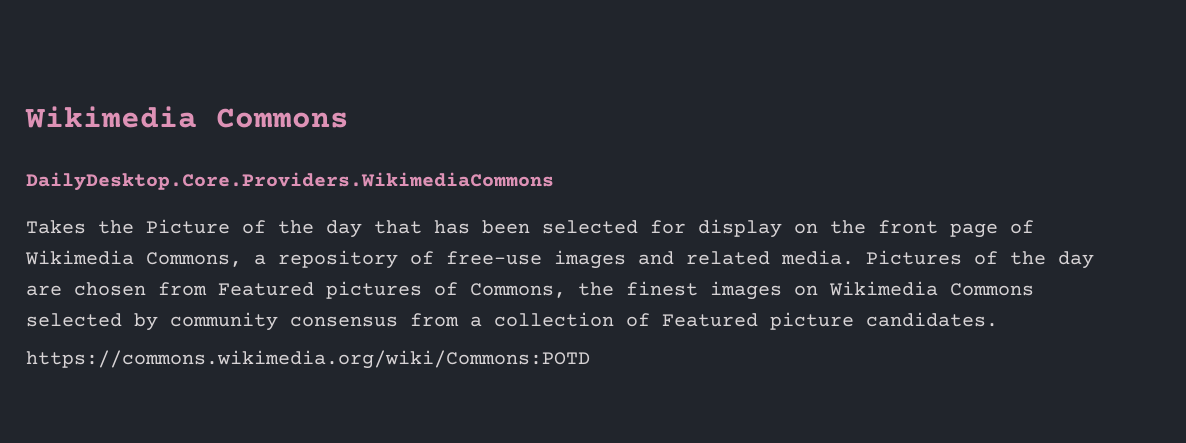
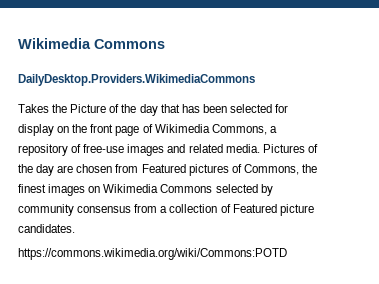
- DailyDesktop.Core.Providers.WikimediaCommons
+ DailyDesktop.Providers.WikimediaCommons

